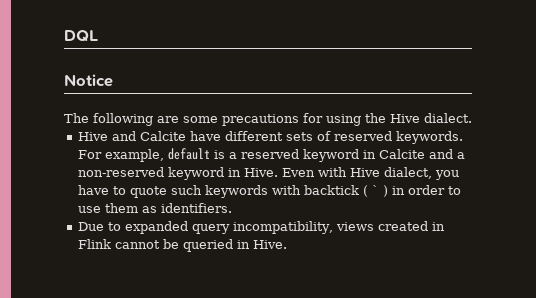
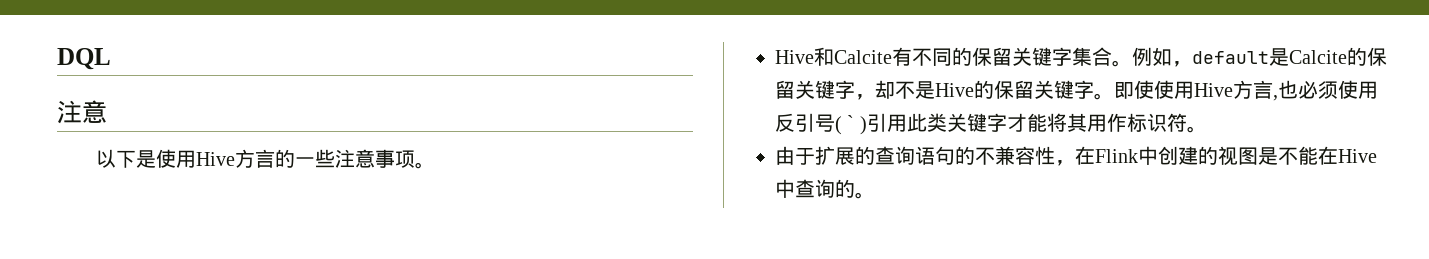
  DQL
- Notice
- The following are some precautions for using the Hive dialect.
- Hive and Calcite have different sets of reserved keywords. For example, default is a reserved keyword in Calcite and a non-reserved keyword in Hive. Even with Hive dialect, you have to quote such keywords with backtick ( ` ) in order to use them as identifiers.
- Due to expanded query incompatibility, views created in Flink cannot be queried in Hive.
+ 注意
+ 以下是使用Hive方言的一些注意事项。
+ Hive和Calcite有不同的保留关键字集合。例如，default是Calcite的保留关键字，却不是Hive的保留关键字。即使使用Hive方言,也必须使用反引号( ` )引用此类关键字才能将其用作标识符。
+ 由于扩展的查询语句的不兼容性，在Flink中创建的视图是不能在Hive中查询的。

